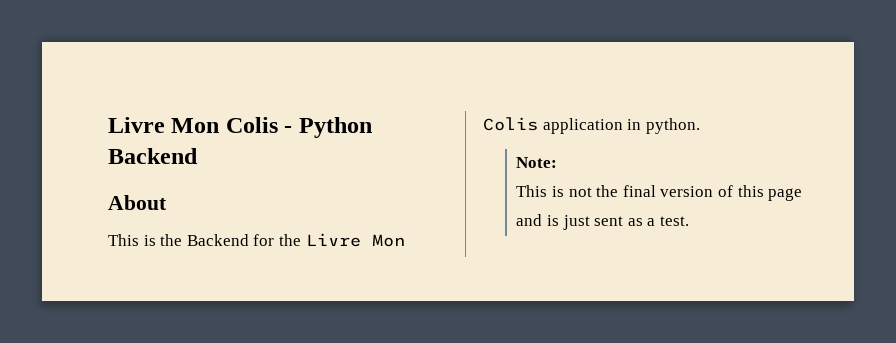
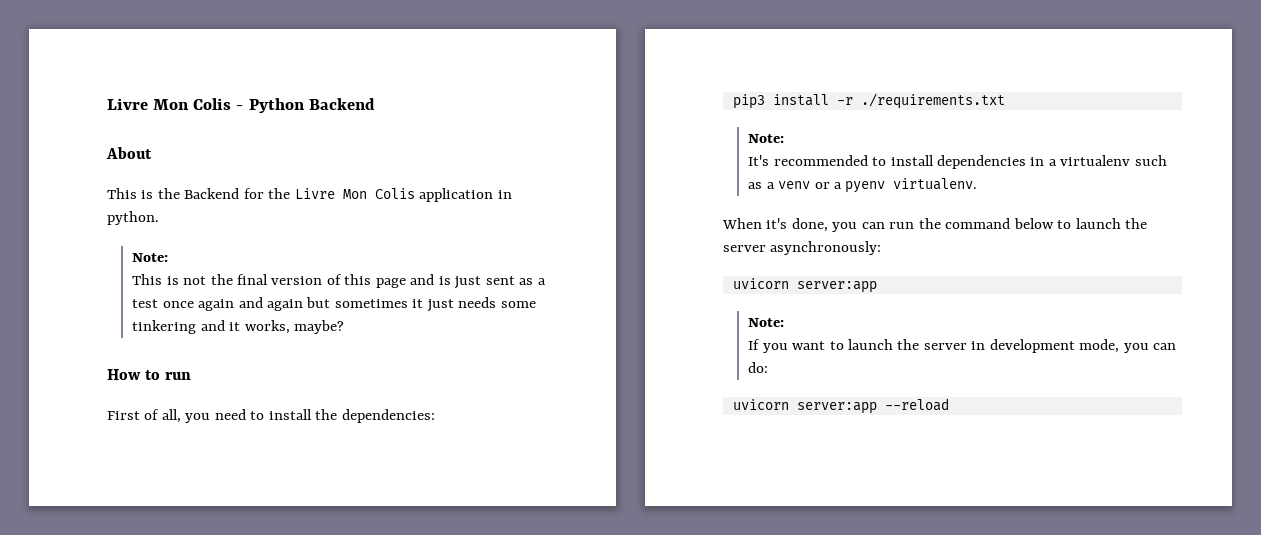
- This is not the final version of this page and is just sent as a test.
+ This is not the final version of this page and is just sent as a test once again and again but sometimes it just needs some tinkering and it works, maybe?
+ How to run
+ First of all, you need to install the dependencies:
+ pip3 install -r ./requirements.txt
+ Note:
+ It's recommended to install dependencies in a virtualenv such as a venv or a pyenv virtualenv.
+ When it's done, you can run the command below to launch the server asynchronously:
+ uvicorn server:app
+ Note:
+ If you want to launch the server in development mode, you can do:
+ uvicorn server:app --reload

